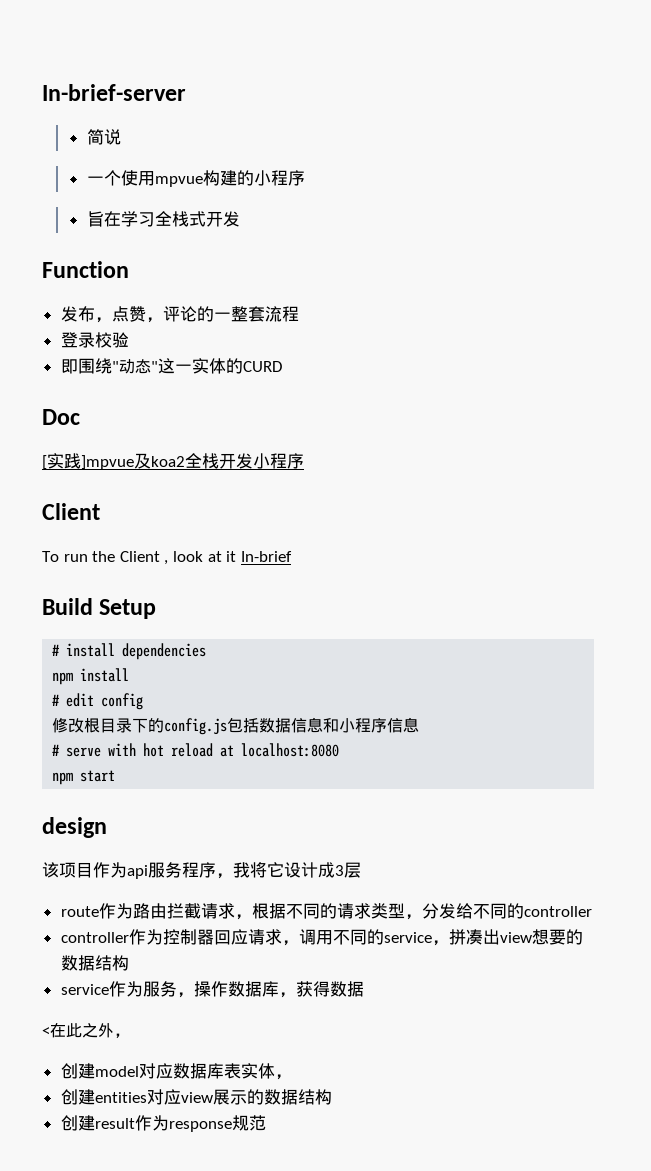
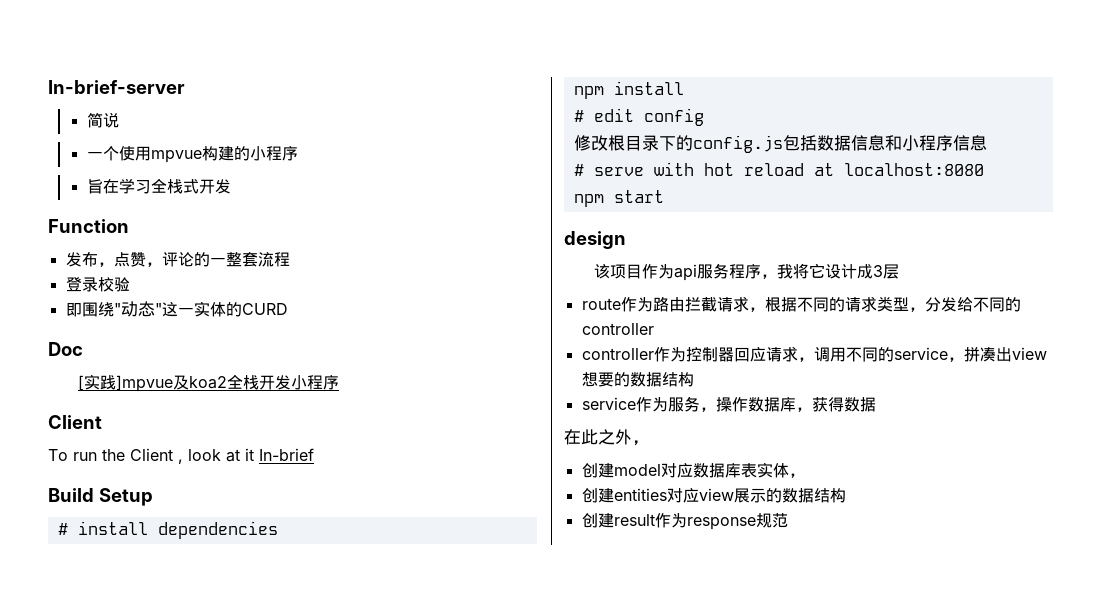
- <在此之外，
+ 在此之外，

